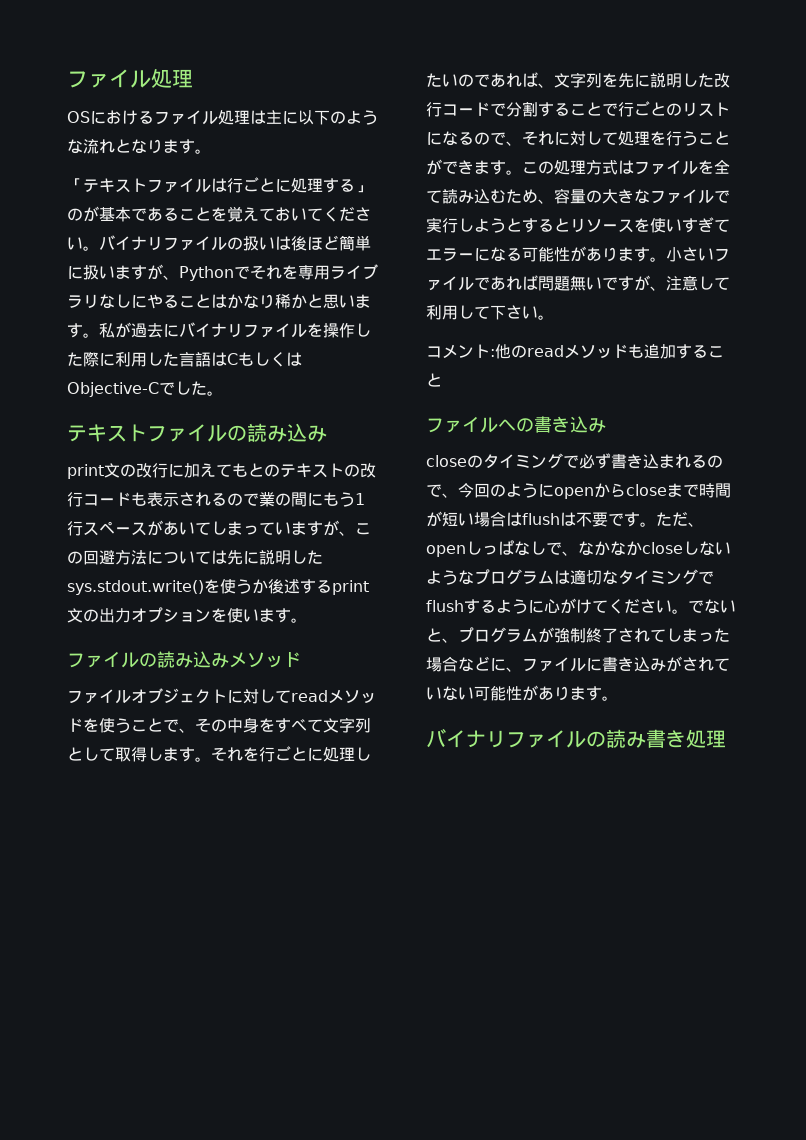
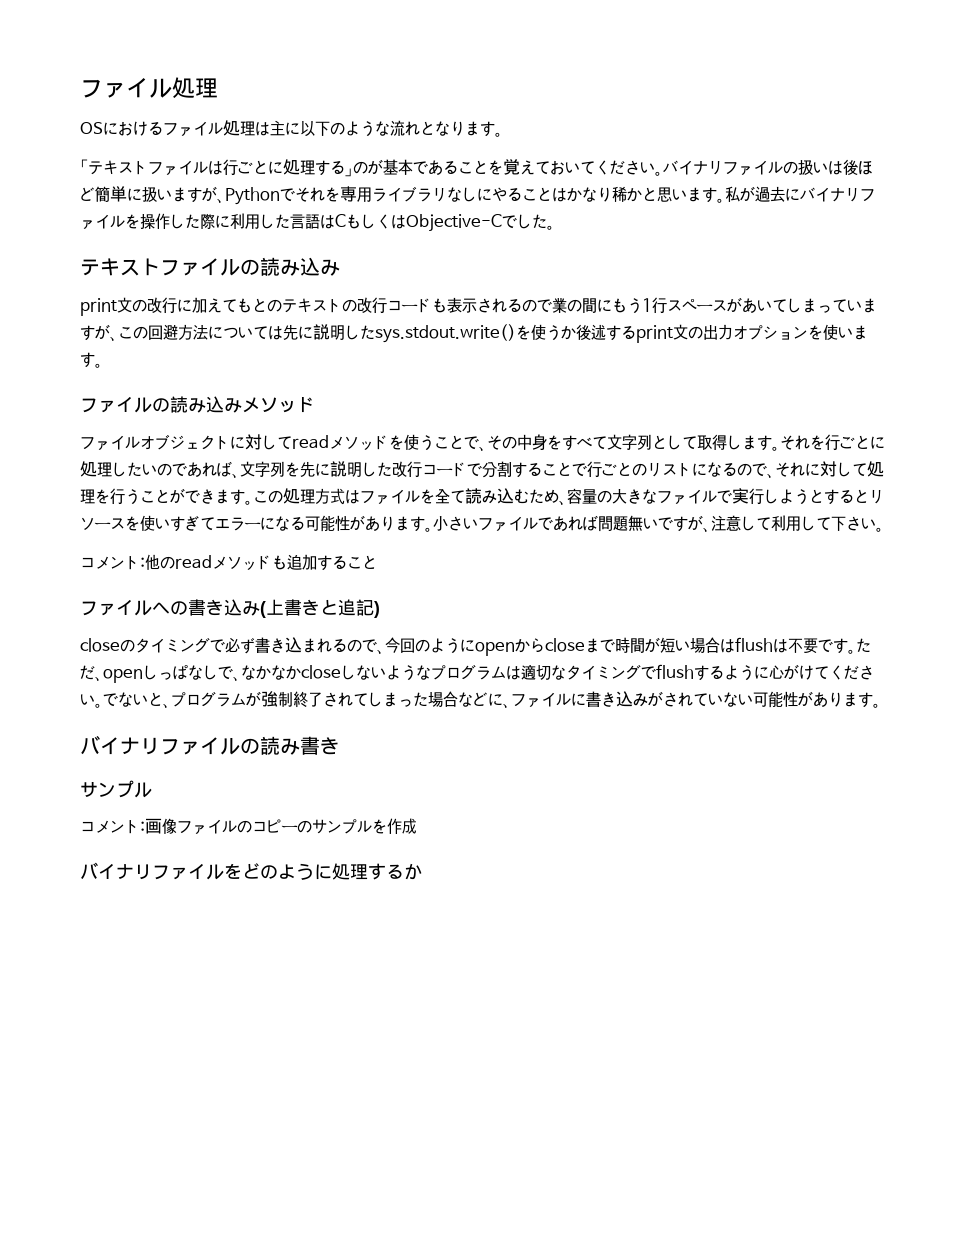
- ファイルへの書き込み
+ ファイルへの書き込み(上書きと追記)
- バイナリファイルの読み書き処理
+ バイナリファイルの読み書き
+ サンプル
+ コメント:画像ファイルのコピーのサンプルを作成
+ バイナリファイルをどのように処理するか

